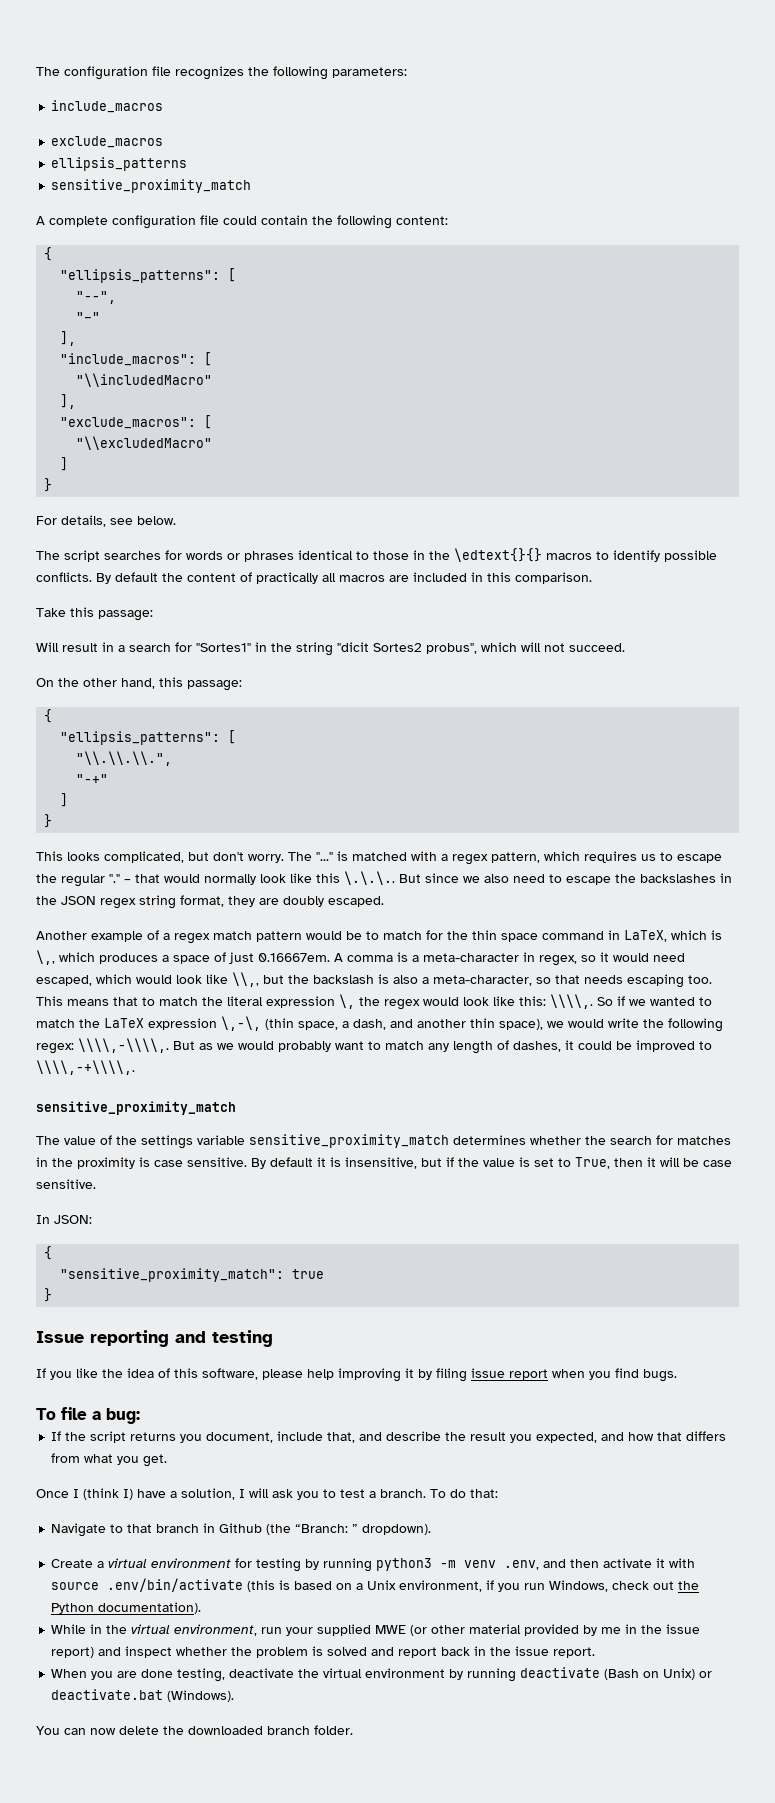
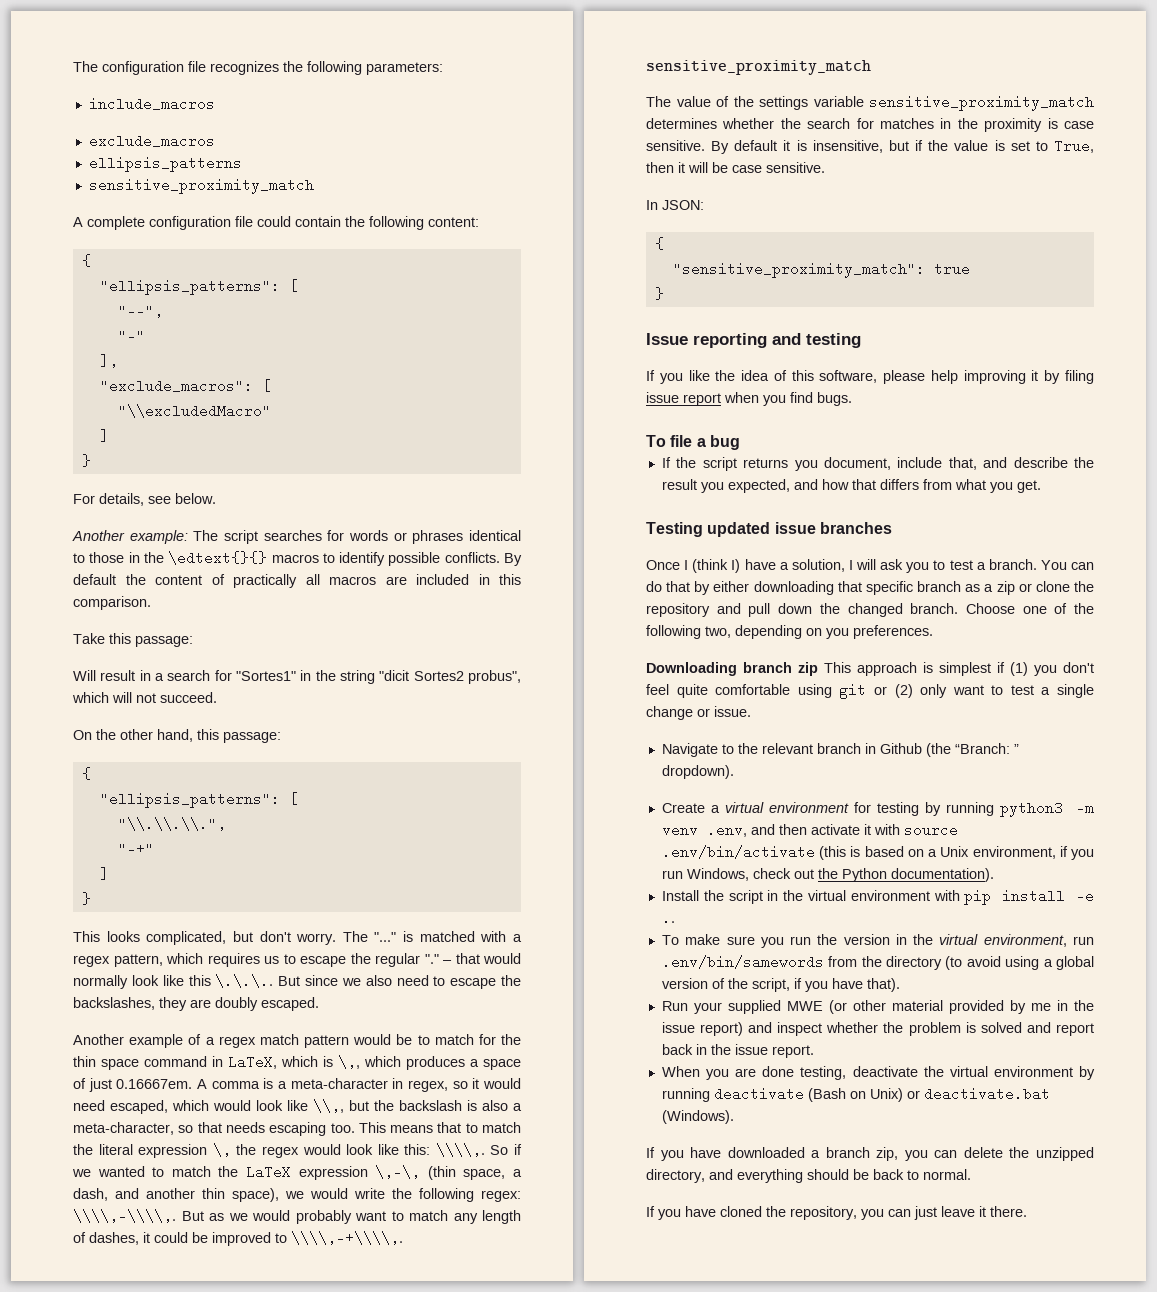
- "include_macros": [
- "\\includedMacro"
- ],
- The script searches for words or phrases identical to those in the \edtext{}{} macros to identify possible conflicts.
+ Another example: The script searches for words or phrases identical to those in the \edtext{}{} macros to identify possible conflicts.
- But since we also need to escape the backslashes in the JSON regex string format, they are doubly escaped.
+ But since we also need to escape the backslashes, they are doubly escaped.
- To file a bug:
+ To file a bug
+ Testing updated issue branches
- To do that:
+ You can do that by either downloading that specific branch as a zip or clone the repository and pull down the changed branch. Choose one of the following two, depending on you preferences.
+ Downloading branch zip This approach is simplest if (1) you don't feel quite comfortable using git or (2) only want to test a single change or issue.
- Navigate to that branch in Github (the “Branch: ” dropdown).
+ Navigate to the relevant branch in Github (the “Branch: ” dropdown).
- While in the virtual environment, run your supplied MWE (or other material provided by me in the issue report) and inspect whether the problem is solved and report back in the issue report.
+ Install the script in the virtual environment with pip install -e ..
+ To make sure you run the version in the virtual environment, run .env/bin/samewords from the directory (to avoid using a global version of the script, if you have that).
+ Run your supplied MWE (or other material provided by me in the issue report) and inspect whether the problem is solved and report back in the issue report.
- You can now delete the downloaded branch folder.
+ If you have downloaded a branch zip, you can delete the unzipped directory, and everything should be back to normal.
+ If you have cloned the repository, you can just leave it there.

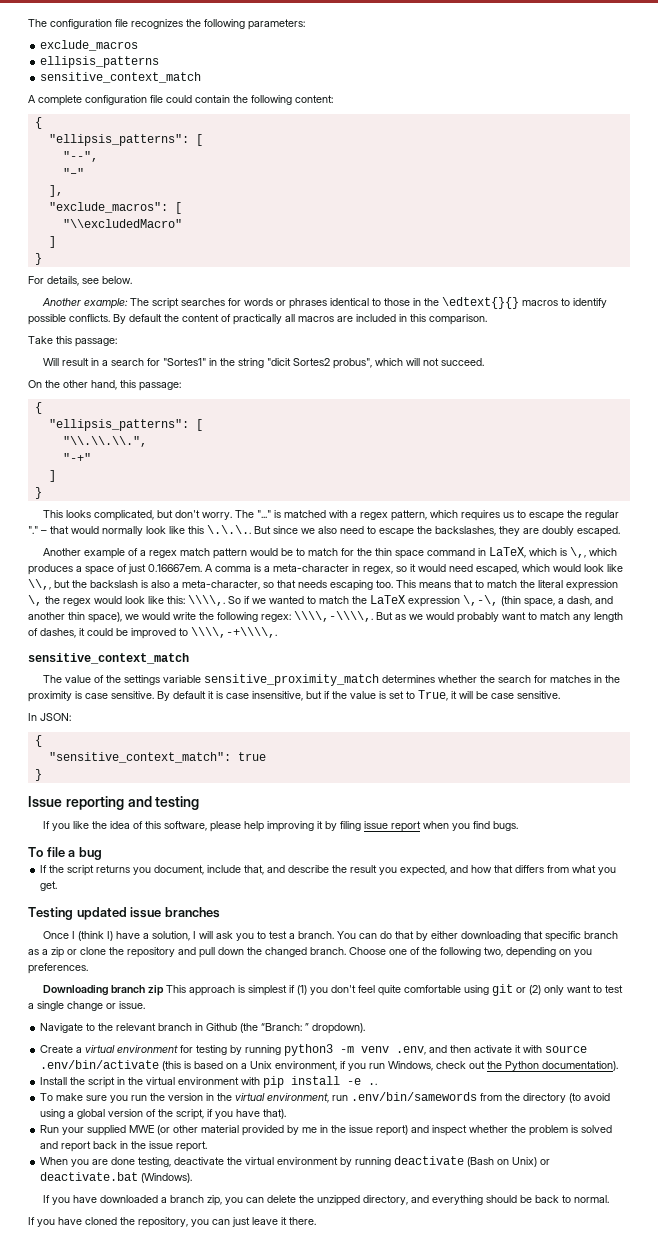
- include_macros
  ellipsis_patterns
- sensitive_proximity_match
+ sensitive_context_match
  But as we would probably want to match any length of dashes, it could be improved to \\\\,-+\\\\,.
- sensitive_proximity_match
+ sensitive_context_match
- By default it is insensitive, but if the value is set to True, then it will be case sensitive.
+ By default it is case insensitive, but if the value is set to True, it will be case sensitive.
- "sensitive_proximity_match": true
+ "sensitive_context_match": true

